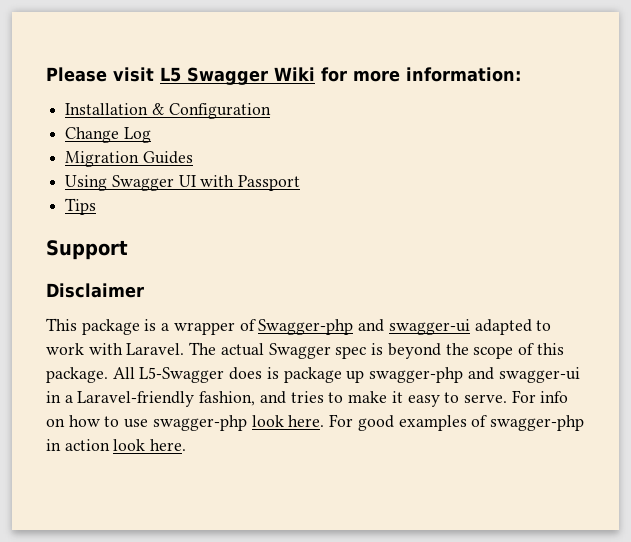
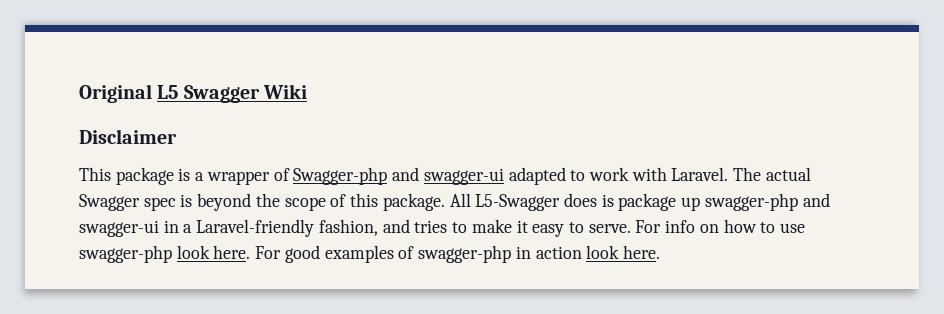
- Please visit L5 Swagger Wiki for more information:
- Installation & Configuration
- Change Log
- Migration Guides
- Using Swagger UI with Passport
- Tips
- Support
+ Original L5 Swagger Wiki

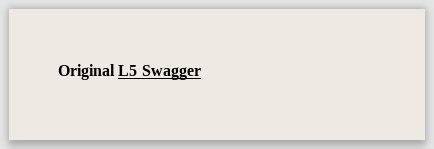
- Original L5 Swagger Wiki
- Disclaimer
- This package is a wrapper of Swagger-php and swagger-ui adapted to work with Laravel. The actual Swagger spec is beyond the scope of this package. All L5-Swagger does is package up swagger-php and swagger-ui in a Laravel-friendly fashion, and tries to make it easy to serve. For info on how to use swagger-php look here. For good examples of swagger-php in action look here.
+ Original L5 Swagger

